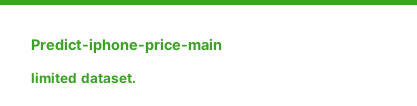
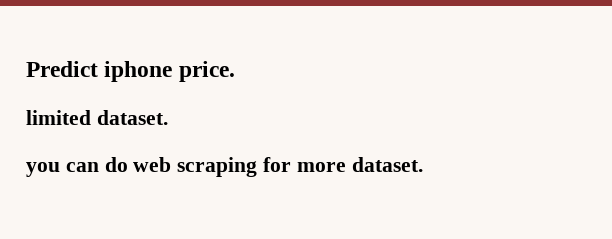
- Predict-iphone-price-main
+ Predict iphone price.
+ you can do web scraping for more dataset.

